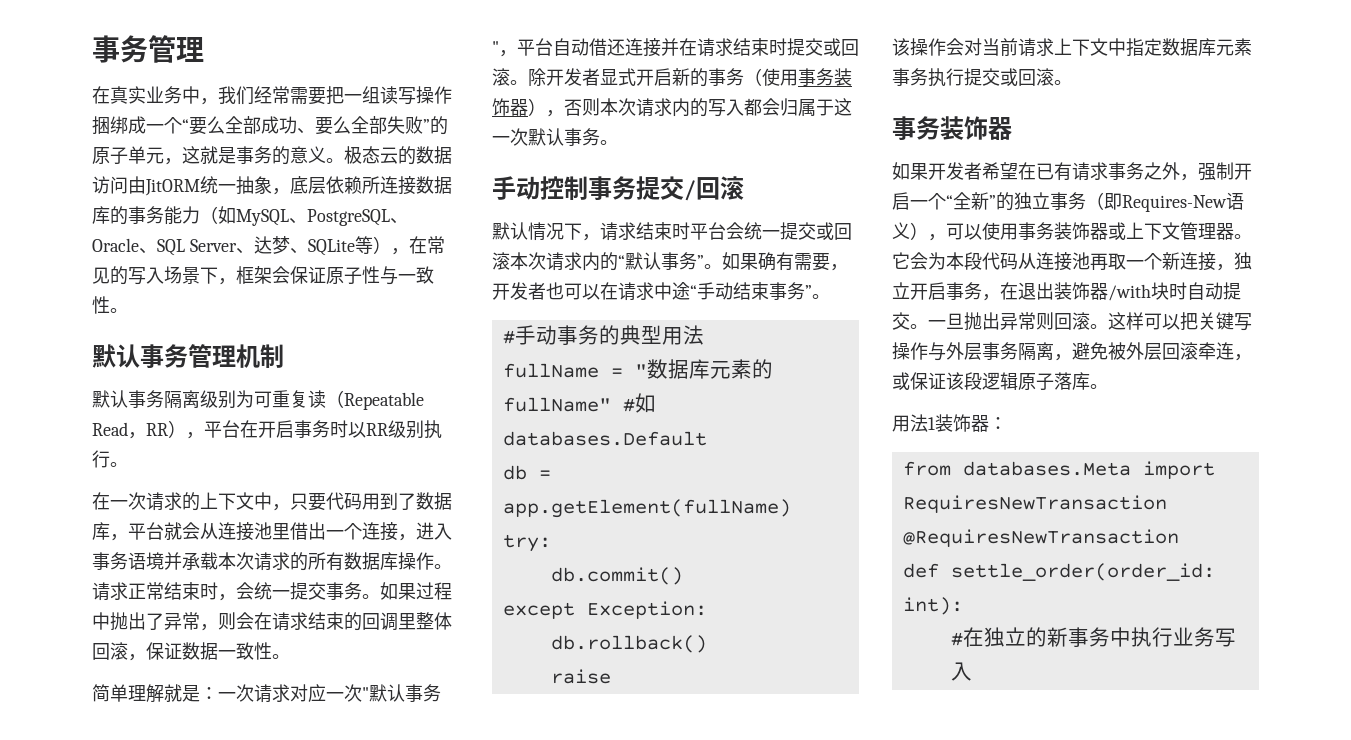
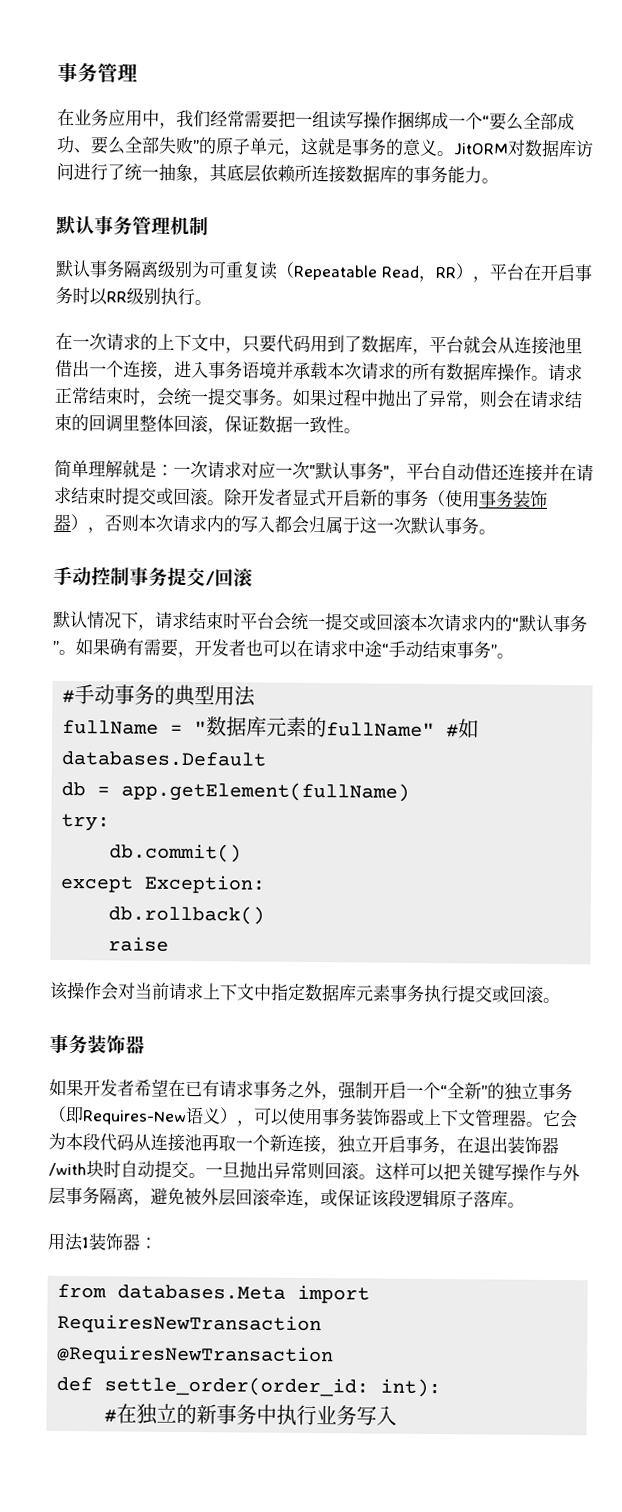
- 在真实业务中，我们经常需要把一组读写操作捆绑成一个“要么全部成功、要么全部失败”的原子单元，这就是事务的意义。
+ 在业务应用中，我们经常需要把一组读写操作捆绑成一个“要么全部成功、要么全部失败”的原子单元，这就是事务的意义。
- 极态云的数据访问由JitORM统一抽象，底层依赖所连接数据库的事务能力（如MySQL、PostgreSQL、Oracle、SQL Server、达梦、SQLite等），在常见的写入场景下，框架会保证原子性与一致性。
+ JitORM对数据库访问进行了统一抽象，其底层依赖所连接数据库的事务能力。

